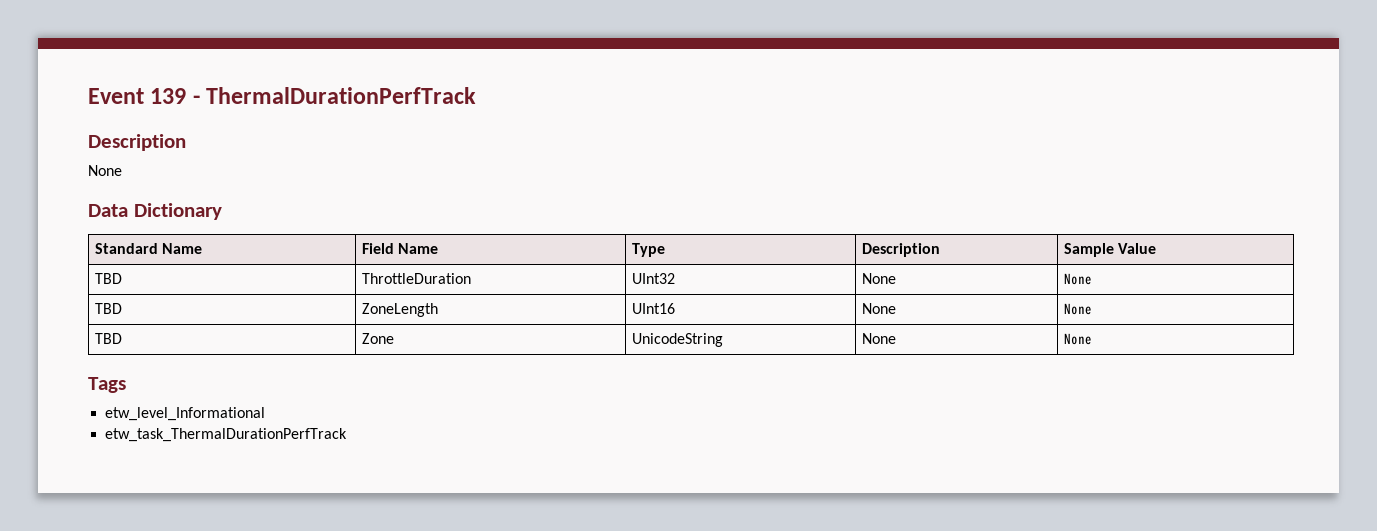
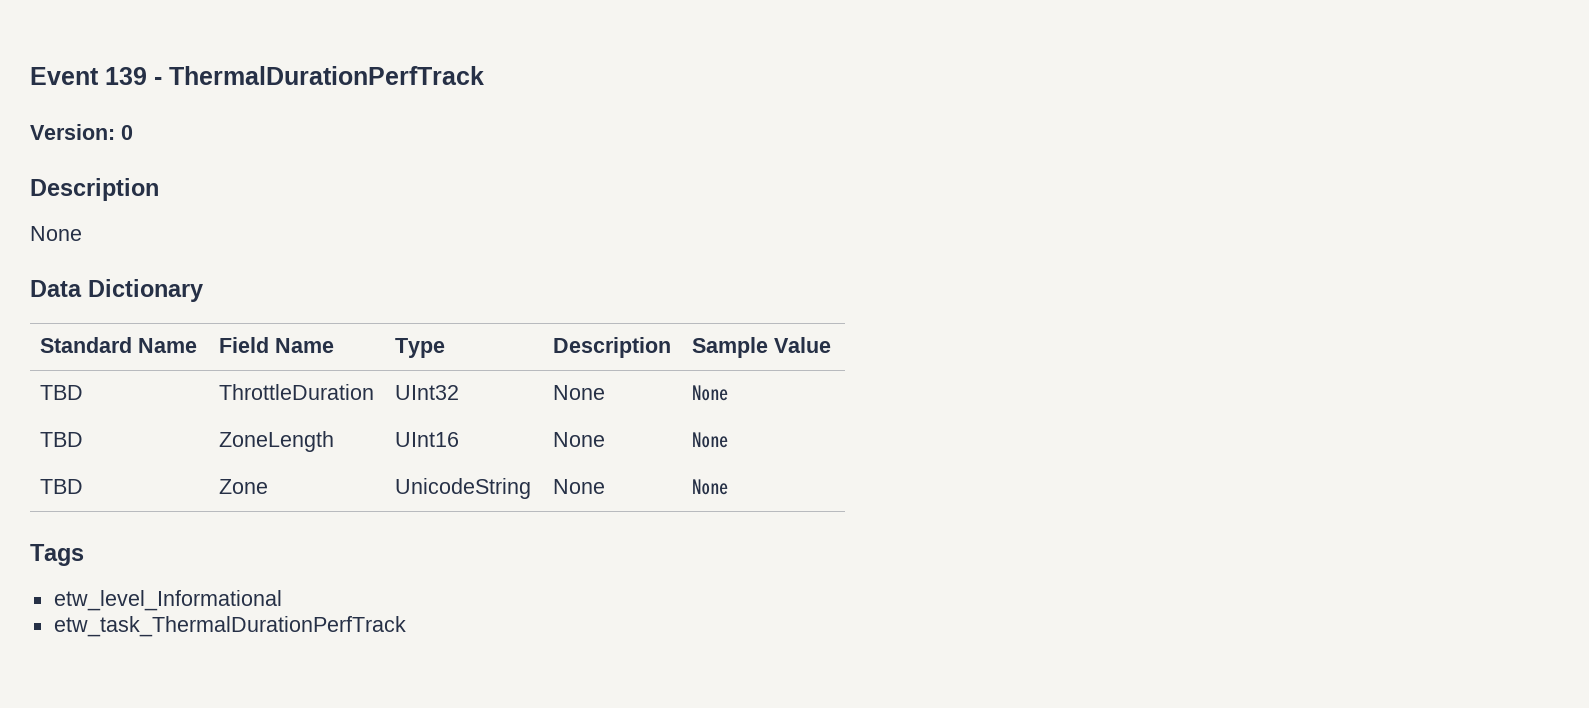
+ Version: 0

